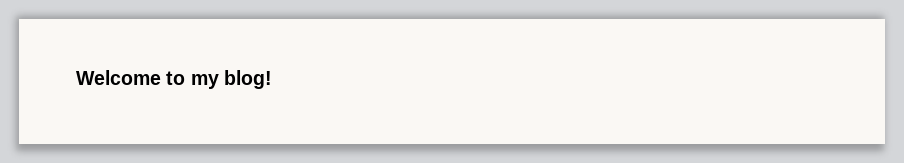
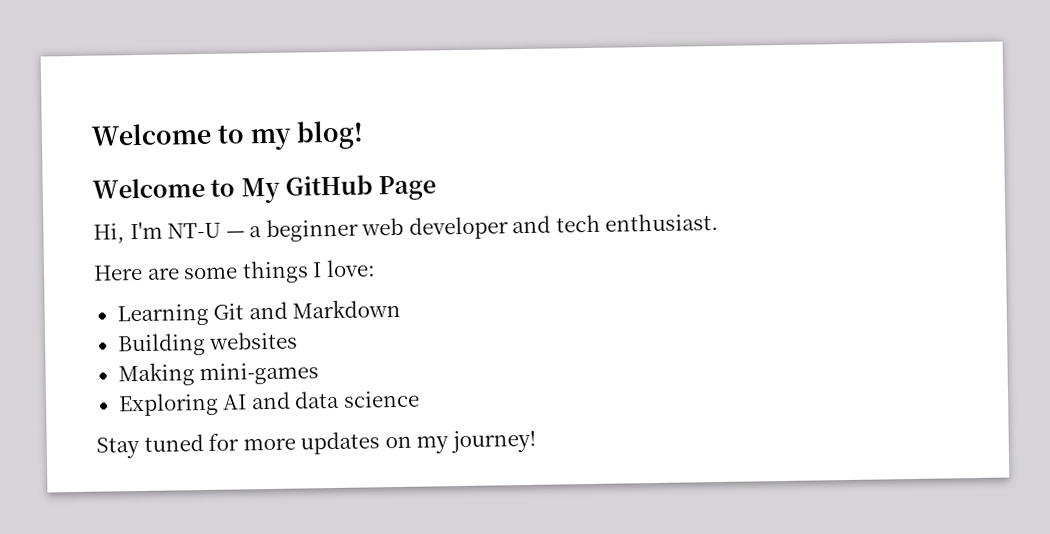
+ Welcome to My GitHub Page
+ Hi, I'm NT-U — a beginner web developer and tech enthusiast.
+ Here are some things I love:
+ Learning Git and Markdown
+ Building websites
+ Making mini-games
+ Exploring AI and data science
+ Stay tuned for more updates on my journey!

